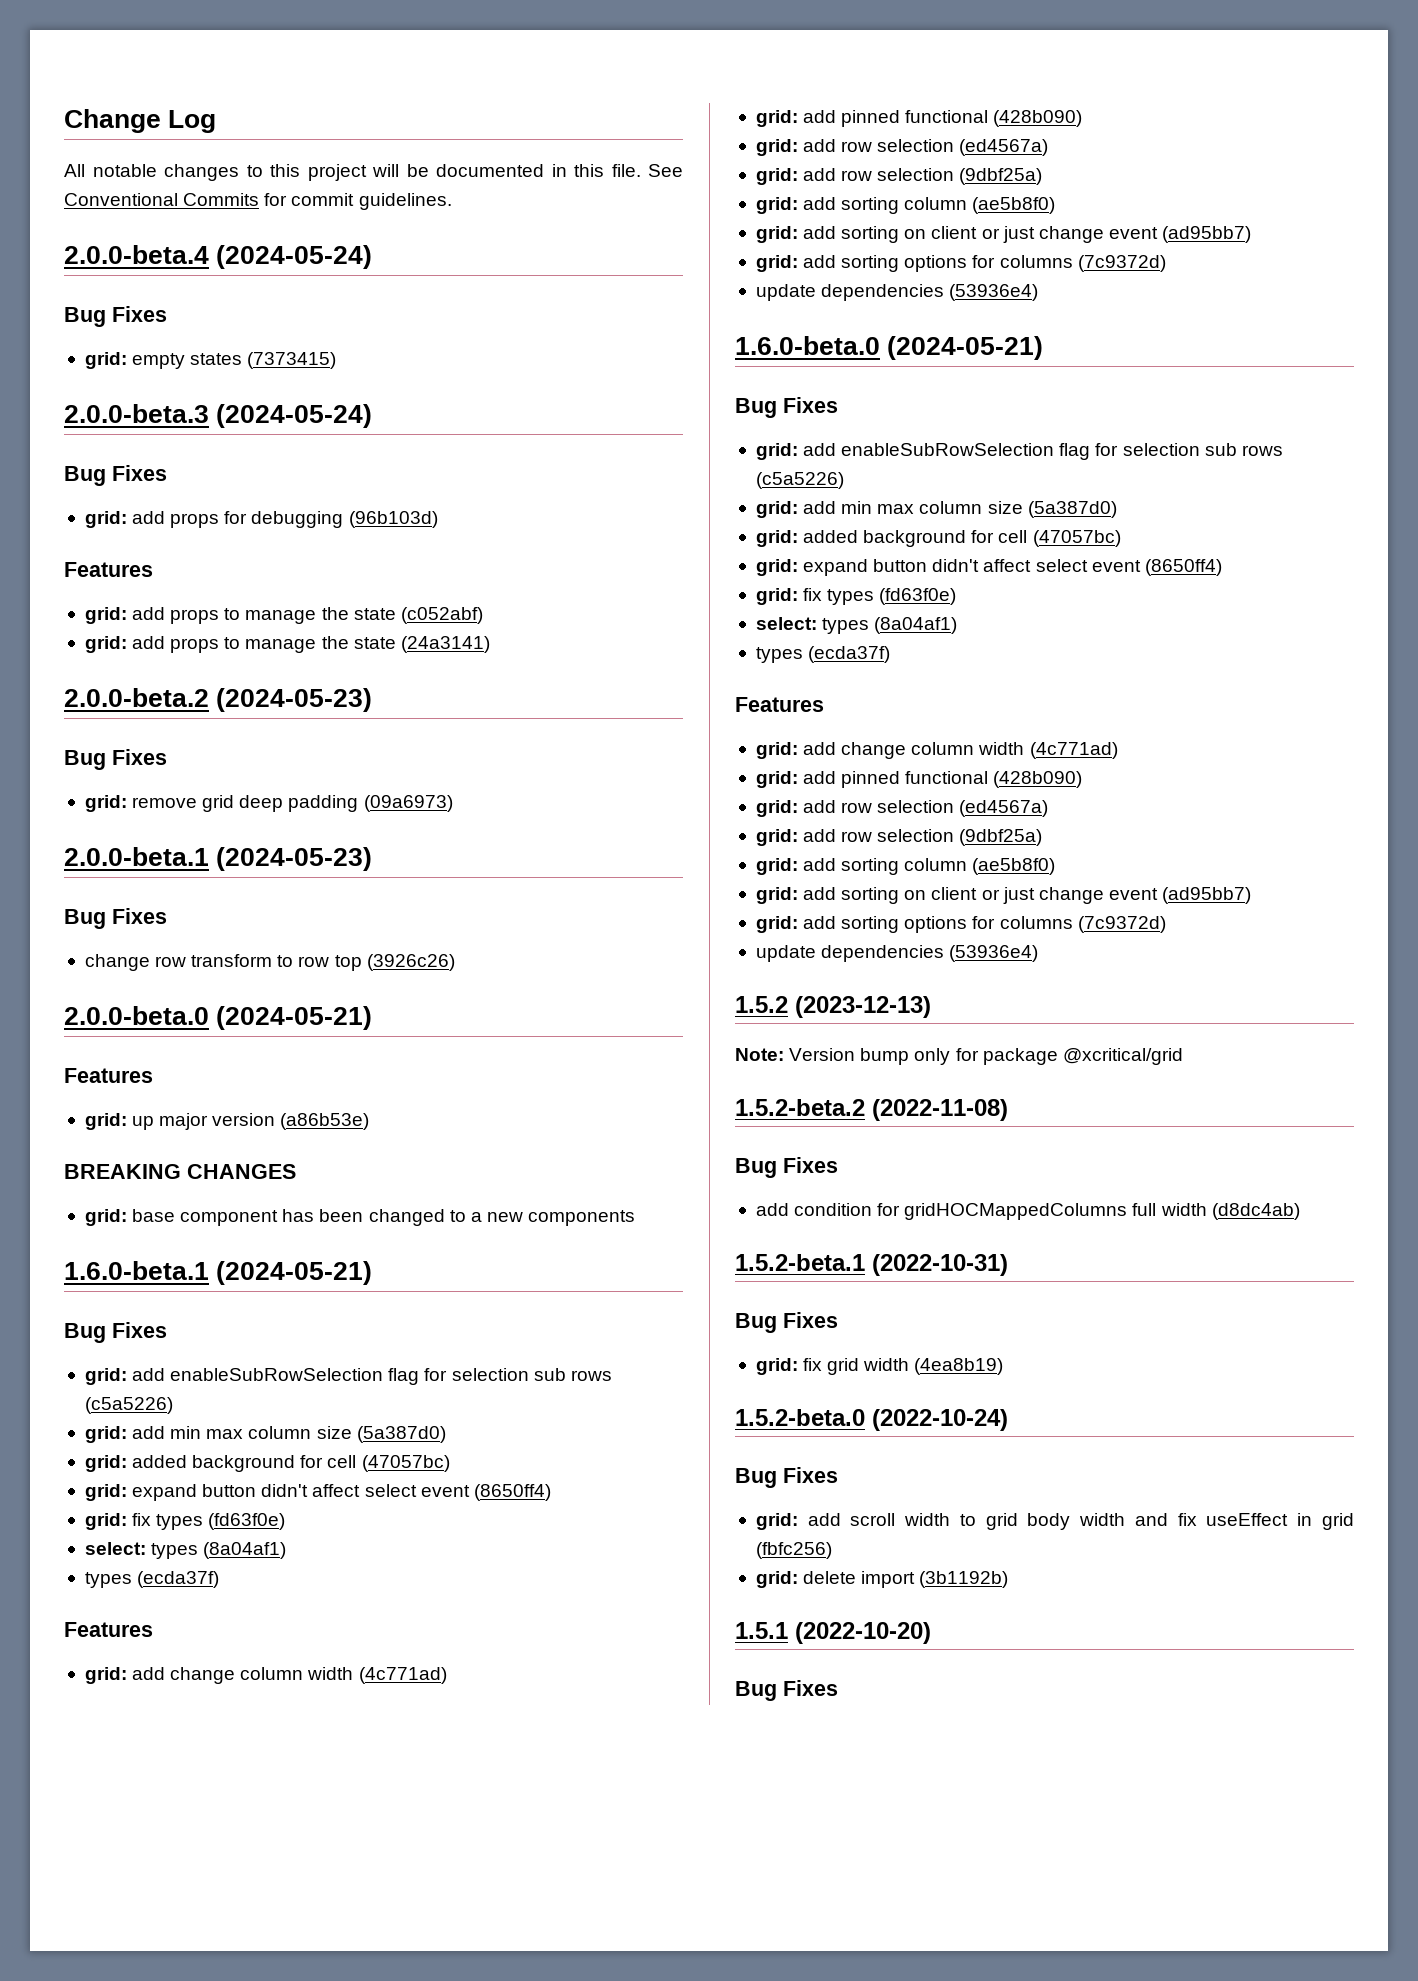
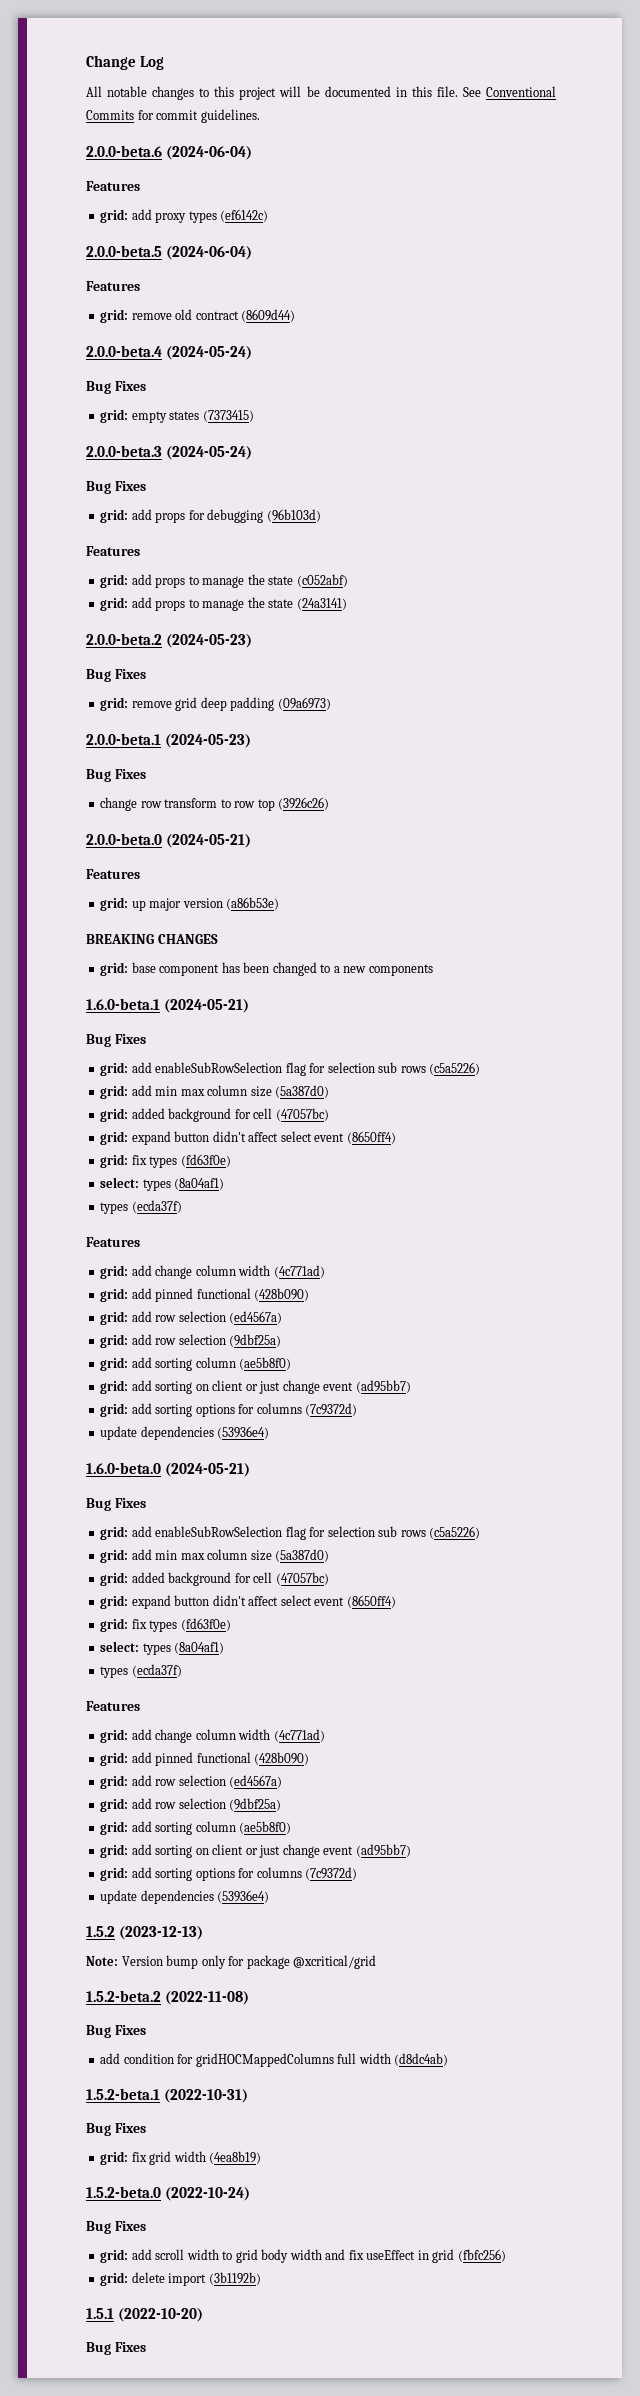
+ 2.0.0-beta.6 (2024-06-04)
+ Features
+ grid: add proxy types (ef6142c)
+ 2.0.0-beta.5 (2024-06-04)
+ Features
+ grid: remove old contract (8609d44)

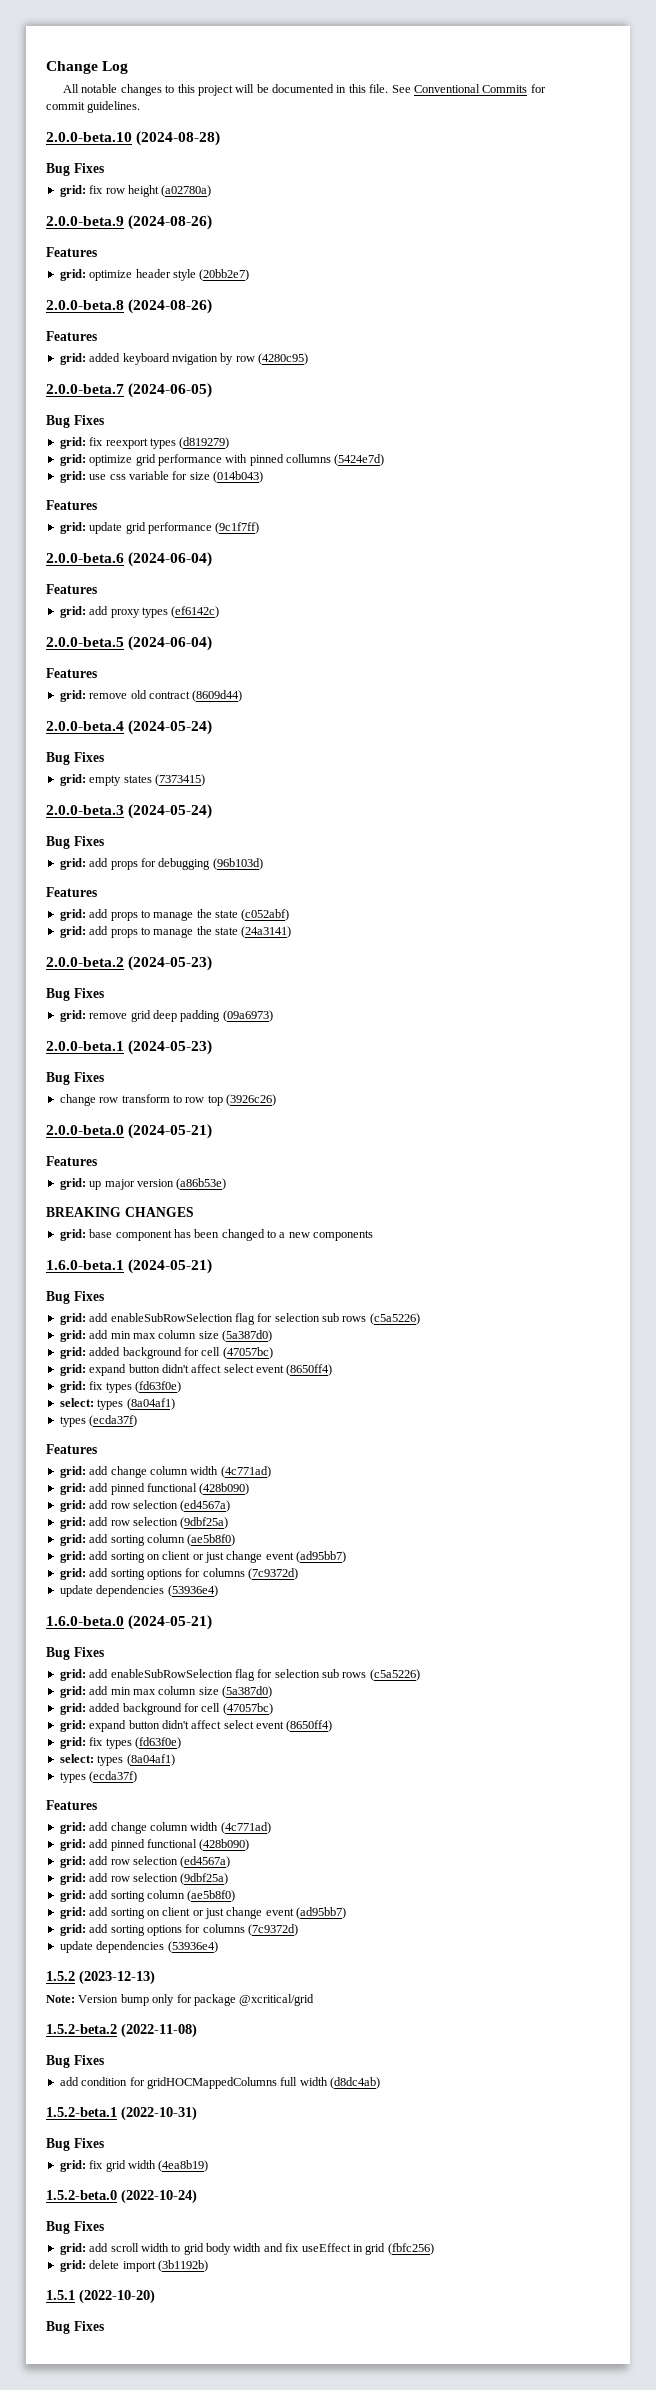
+ 2.0.0-beta.10 (2024-08-28)
+ Bug Fixes
+ grid: fix row height (a02780a)
+ 2.0.0-beta.9 (2024-08-26)
+ Features
+ grid: optimize header style (20bb2e7)
+ 2.0.0-beta.8 (2024-08-26)
+ Features
+ grid: added keyboard nvigation by row (4280c95)
+ 2.0.0-beta.7 (2024-06-05)
+ Bug Fixes
+ grid: fix reexport types (d819279)
+ grid: optimize grid performance with pinned collumns (5424e7d)
+ grid: use css variable for size (014b043)
+ Features
+ grid: update grid performance (9c1f7ff)

